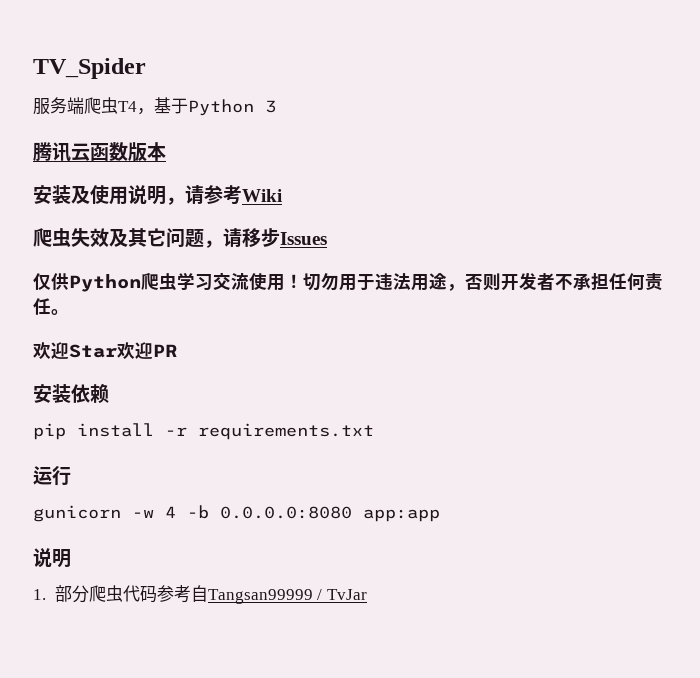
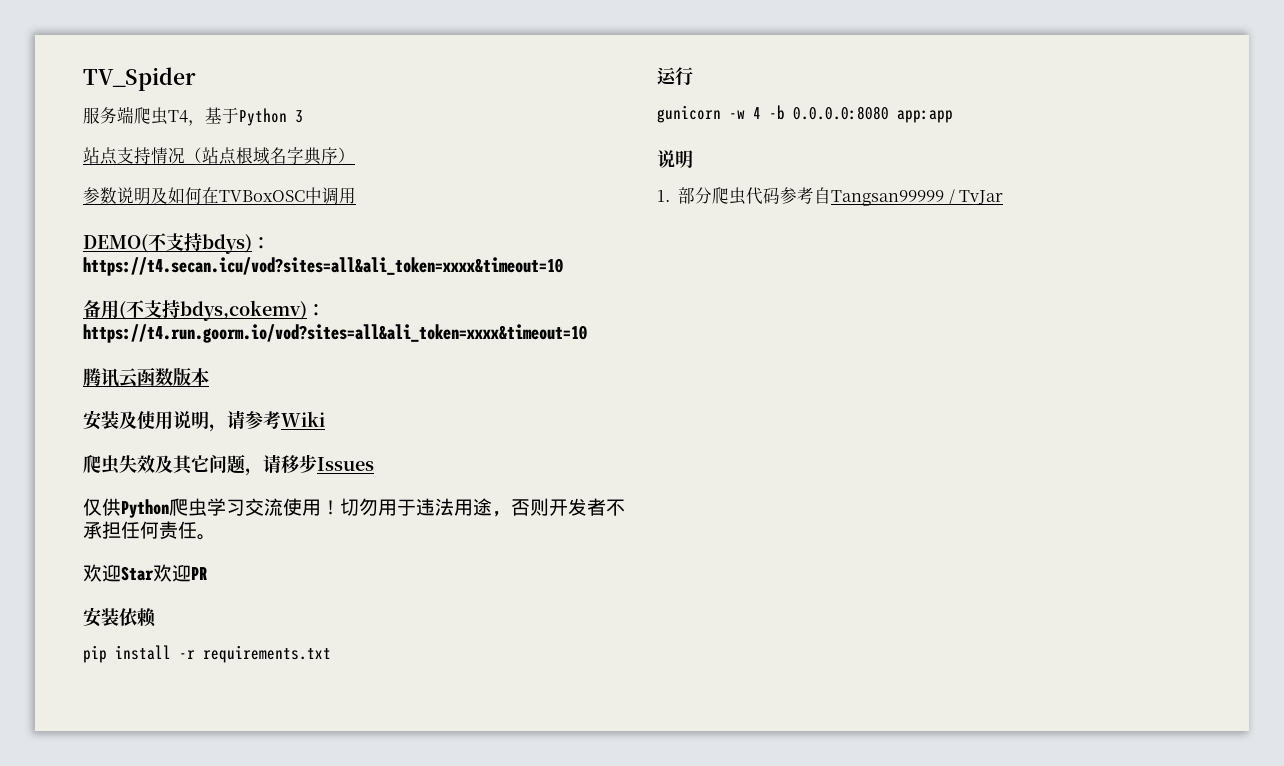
+ 站点支持情况（站点根域名字典序）
+ 参数说明及如何在TVBoxOSC中调用
+ DEMO(不支持bdys)：https://t4.secan.icu/vod?sites=all&ali_token=xxxx&timeout=10
+ 备用(不支持bdys,cokemv)：https://t4.run.goorm.io/vod?sites=all&ali_token=xxxx&timeout=10

